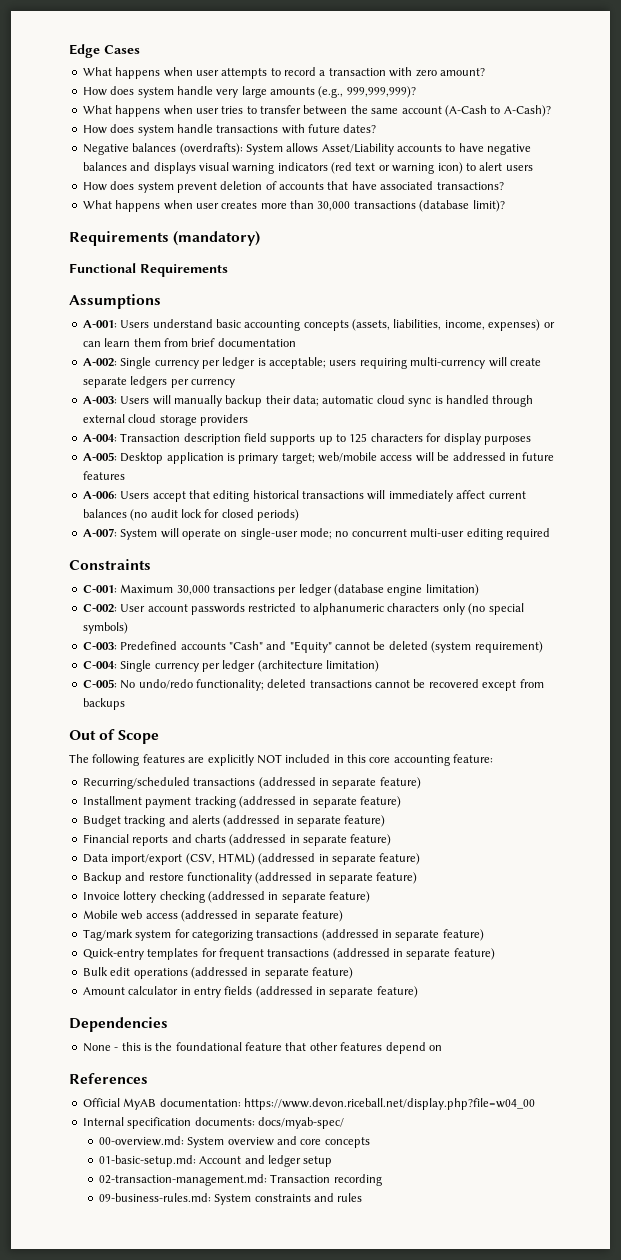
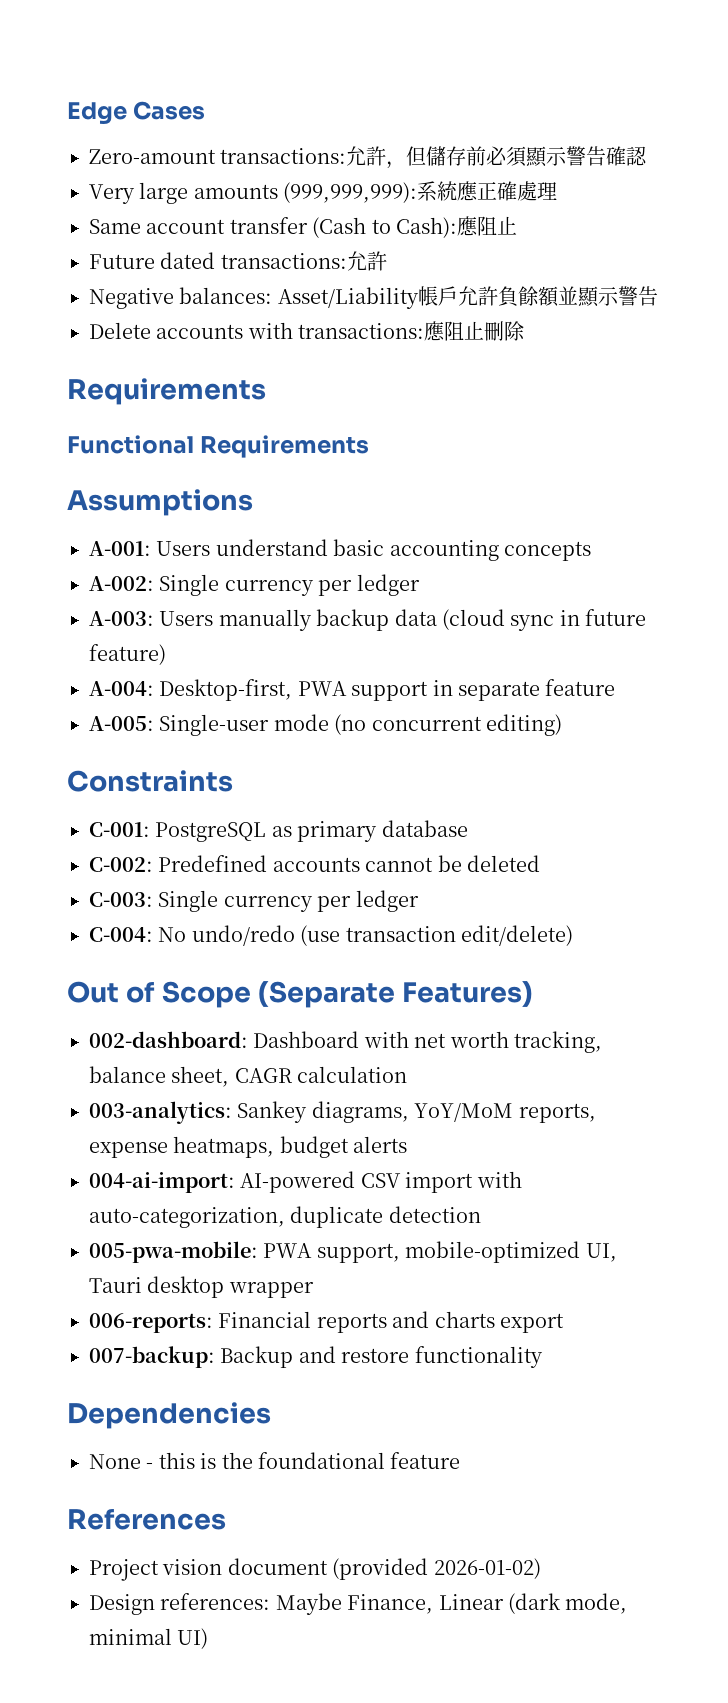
- What happens when user attempts to record a transaction with zero amount?
- How does system handle very large amounts (e.g., 999,999,999)?
- What happens when user tries to transfer between the same account (A-Cash to A-Cash)?
- How does system handle transactions with future dates?
- Negative balances (overdrafts): System allows Asset/Liability accounts to have negative balances and displays visual warning indicators (red text or warning icon) to alert users
- How does system prevent deletion of accounts that have associated transactions?
- What happens when user creates more than 30,000 transactions (database limit)?
- Requirements (mandatory)
+ Zero-amount transactions:允許，但儲存前必須顯示警告確認
+ Very large amounts (999,999,999):系統應正確處理
+ Same account transfer (Cash to Cash):應阻止
+ Future dated transactions:允許
+ Negative balances: Asset/Liability帳戶允許負餘額並顯示警告
+ Delete accounts with transactions:應阻止刪除
+ Requirements
- A-001: Users understand basic accounting concepts (assets, liabilities, income, expenses) or can learn them from brief documentation
+ A-001: Users understand basic accounting concepts
- A-002: Single currency per ledger is acceptable; users requiring multi-currency will create separate ledgers per currency
+ A-002: Single currency per ledger
- A-003: Users will manually backup their data; automatic cloud sync is handled through external cloud storage providers
- A-004: Transaction description field supports up to 125 characters for display purposes
- A-005: Desktop application is primary target; web/mobile access will be addressed in future features
- A-006: Users accept that editing historical transactions will immediately affect current balances (no audit lock for closed periods)
- A-007: System will operate on single-user mode; no concurrent multi-user editing required
+ A-003: Users manually backup data (cloud sync in future feature)
+ A-004: Desktop-first, PWA support in separate feature
+ A-005: Single-user mode (no concurrent editing)
  Constraints
- C-001: Maximum 30,000 transactions per ledger (database engine limitation)
- C-002: User account passwords restricted to alphanumeric characters only (no special symbols)
- C-003: Predefined accounts "Cash" and "Equity" cannot be deleted (system requirement)
- C-004: Single currency per ledger (architecture limitation)
- C-005: No undo/redo functionality; deleted transactions cannot be recovered except from backups
- Out of Scope
- The following features are explicitly NOT included in this core accounting feature:
- Recurring/scheduled transactions (addressed in separate feature)
- Installment payment tracking (addressed in separate feature)
- Budget tracking and alerts (addressed in separate feature)
- Financial reports and charts (addressed in separate feature)
- Data import/export (CSV, HTML) (addressed in separate feature)
- Backup and restore functionality (addressed in separate feature)
- Invoice lottery checking (addressed in separate feature)
- Mobile web access (addressed in separate feature)
- Tag/mark system for categorizing transactions (addressed in separate feature)
- Quick-entry templates for frequent transactions (addressed in separate feature)
- Bulk edit operations (addressed in separate feature)
- Amount calculator in entry fields (addressed in separate feature)
+ C-001: PostgreSQL as primary database
+ C-002: Predefined accounts cannot be deleted
+ C-003: Single currency per ledger
+ C-004: No undo/redo (use transaction edit/delete)
+ Out of Scope (Separate Features)
+ 002-dashboard: Dashboard with net worth tracking, balance sheet, CAGR calculation
+ 003-analytics: Sankey diagrams, YoY/MoM reports, expense heatmaps, budget alerts
+ 004-ai-import: AI-powered CSV import with auto-categorization, duplicate detection
+ 005-pwa-mobile: PWA support, mobile-optimized UI, Tauri desktop wrapper
+ 006-reports: Financial reports and charts export
+ 007-backup: Backup and restore functionality
- None - this is the foundational feature that other features depend on
+ None - this is the foundational feature
  References
- Official MyAB documentation: https://www.devon.riceball.net/display.php?file=w04_00
- Internal specification documents: docs/myab-spec/
- 00-overview.md: System overview and core concepts
- 01-basic-setup.md: Account and ledger setup
- 02-transaction-management.md: Transaction recording
- 09-business-rules.md: System constraints and rules
+ Project vision document (provided 2026-01-02)
+ Design references: Maybe Finance, Linear (dark mode, minimal UI)

